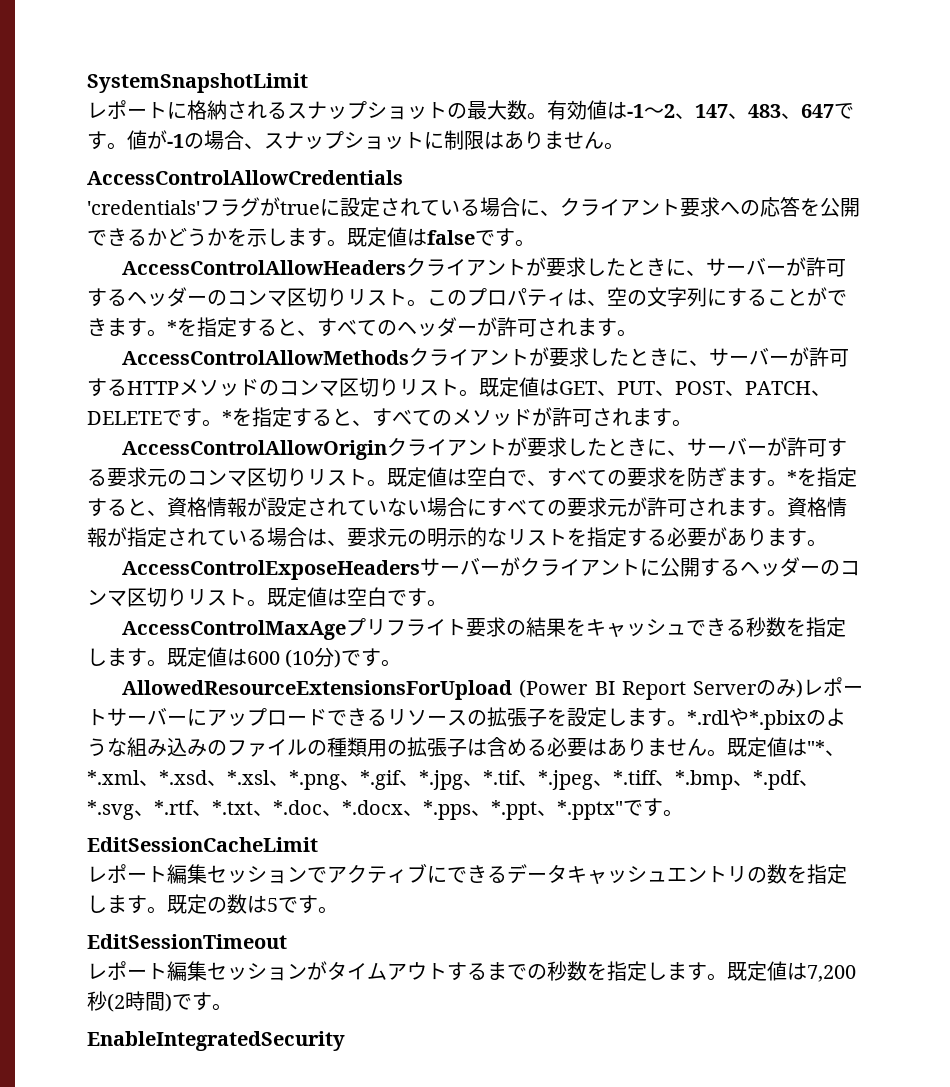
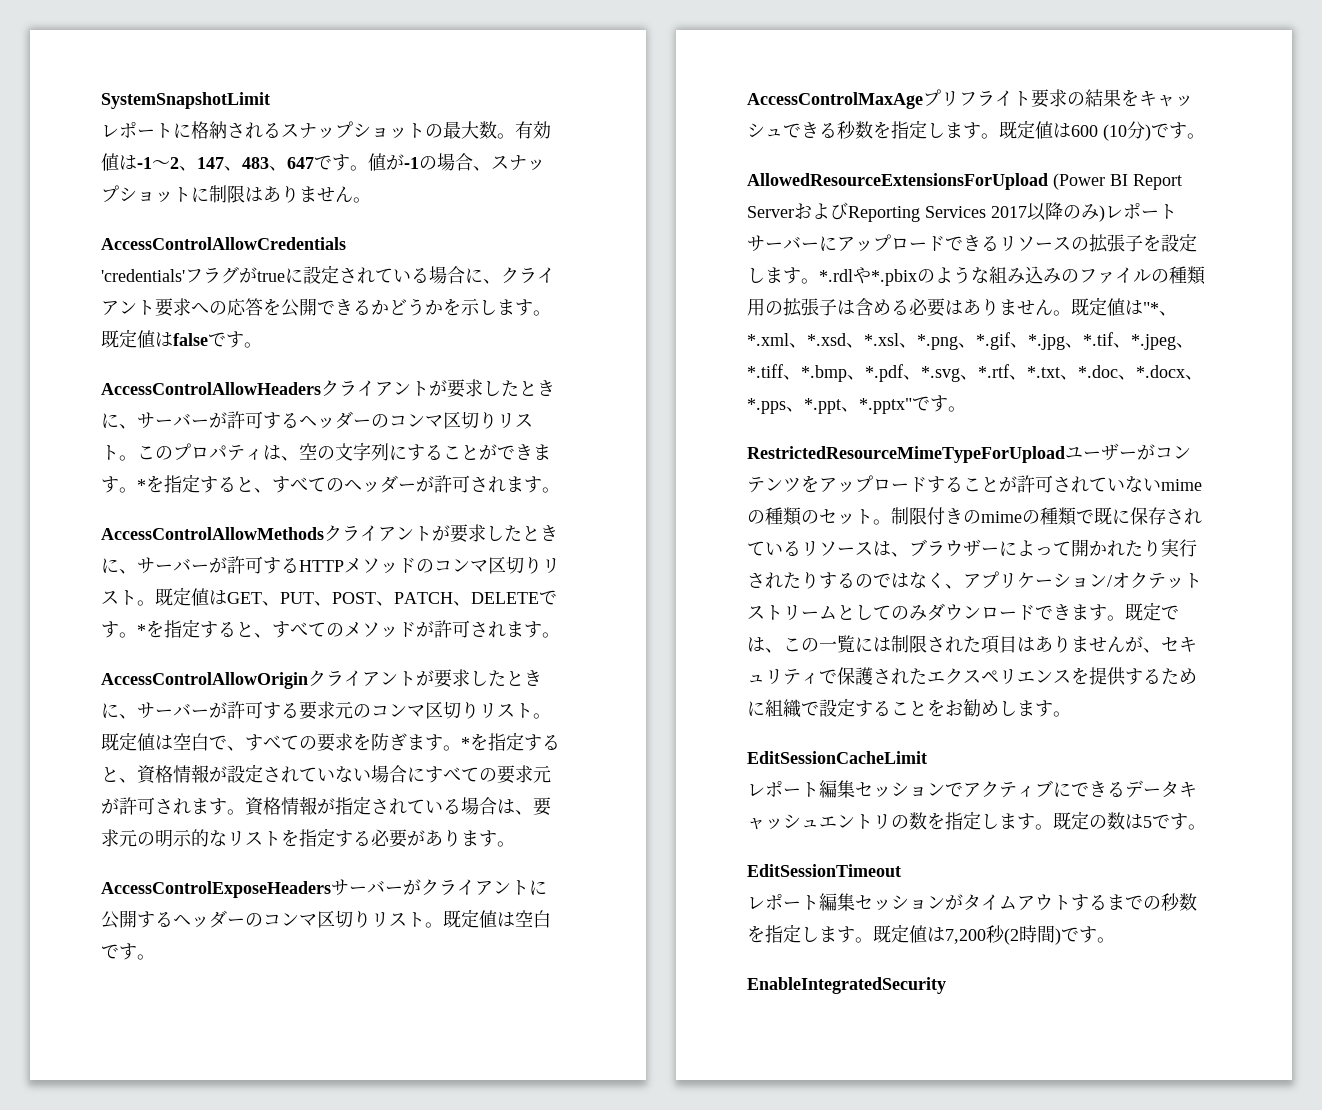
- AllowedResourceExtensionsForUpload (Power BI Report Serverのみ)レポートサーバーにアップロードできるリソースの拡張子を設定します。
+ AllowedResourceExtensionsForUpload (Power BI Report ServerおよびReporting Services 2017以降のみ)レポートサーバーにアップロードできるリソースの拡張子を設定します。
+ RestrictedResourceMimeTypeForUploadユーザーがコンテンツをアップロードすることが許可されていないmimeの種類のセット。制限付きのmimeの種類で既に保存されているリソースは、ブラウザーによって開かれたり実行されたりするのではなく、アプリケーション/オクテットストリームとしてのみダウンロードできます。既定では、この一覧には制限された項目はありませんが、セキュリティで保護されたエクスペリエンスを提供するために組織で設定することをお勧めします。

